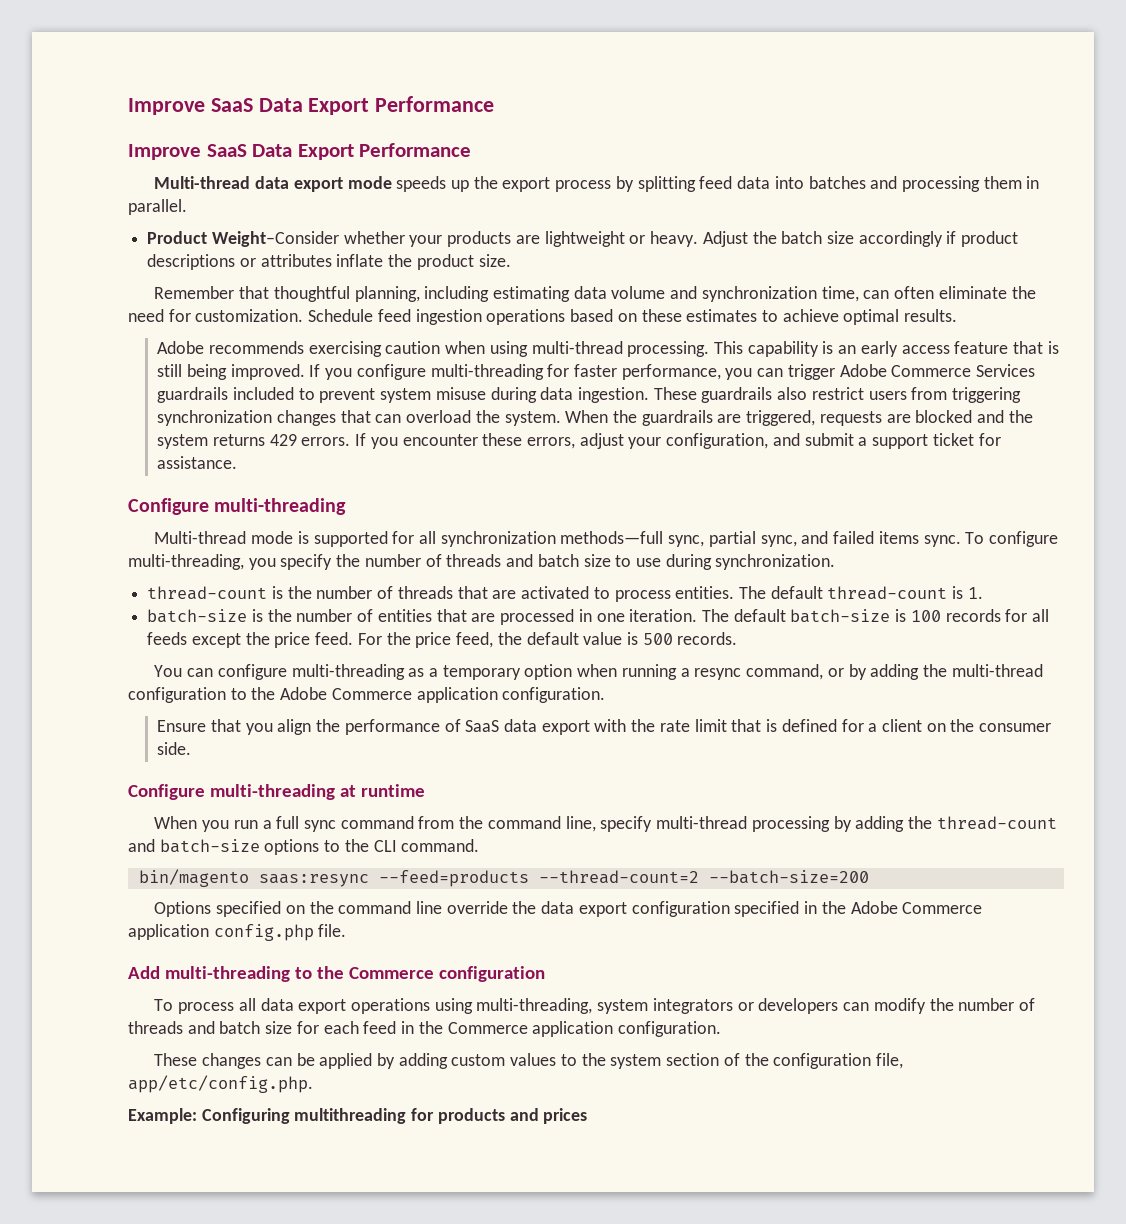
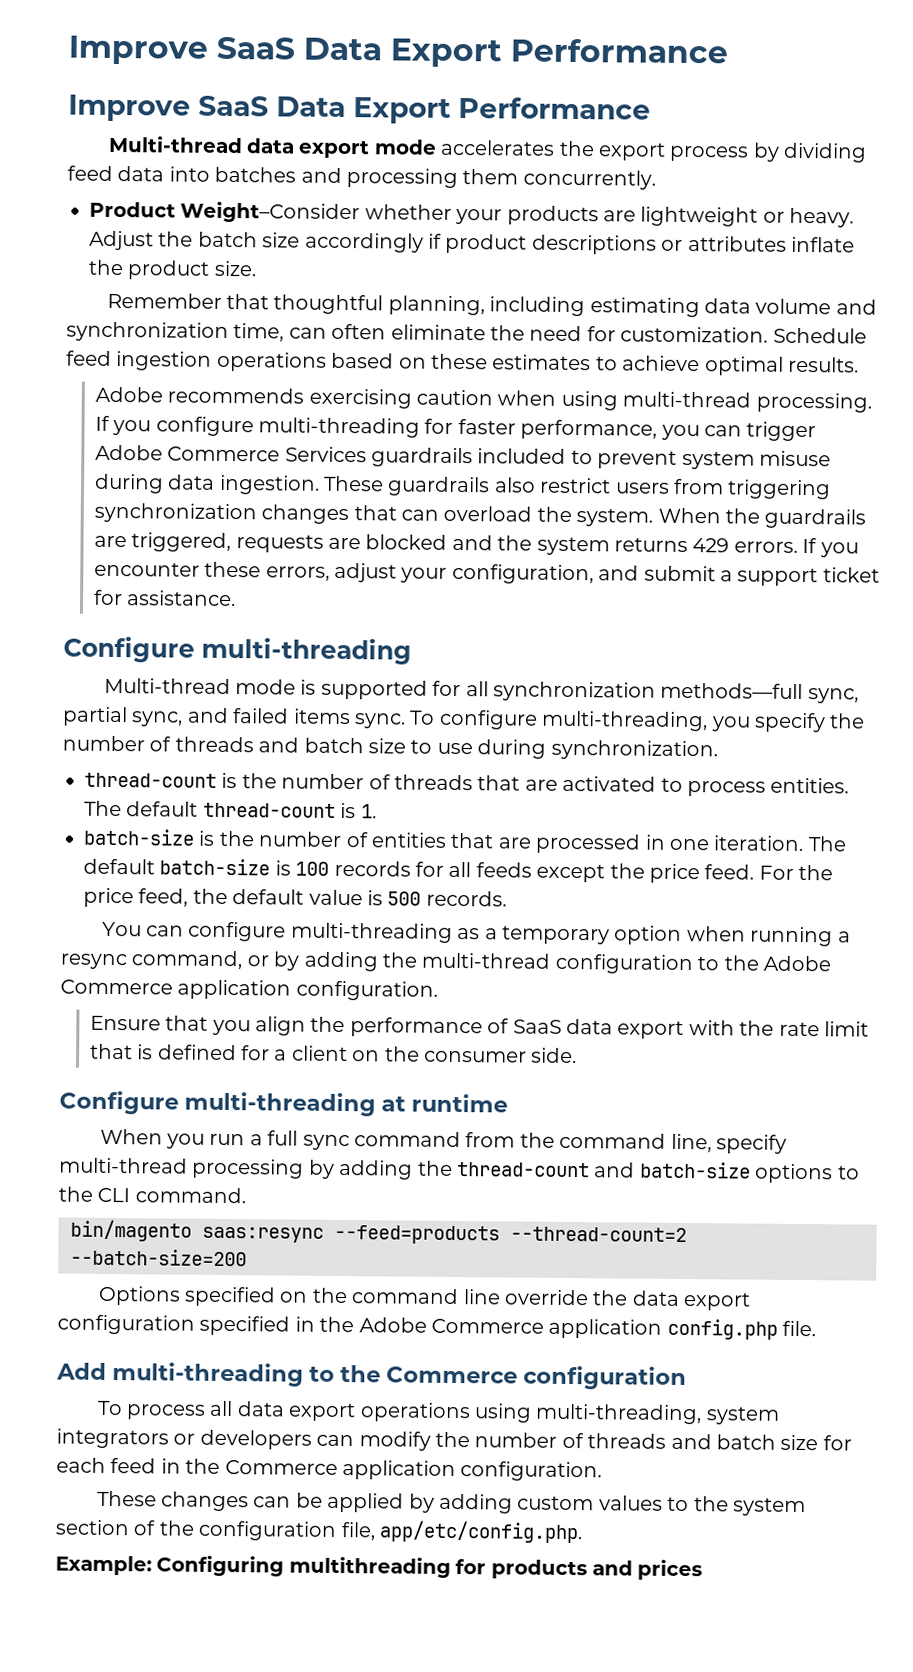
- Multi-thread data export mode speeds up the export process by splitting feed data into batches and processing them in parallel.
+ Multi-thread data export mode accelerates the export process by dividing feed data into batches and processing them concurrently.
- This capability is an early access feature that is still being improved.

